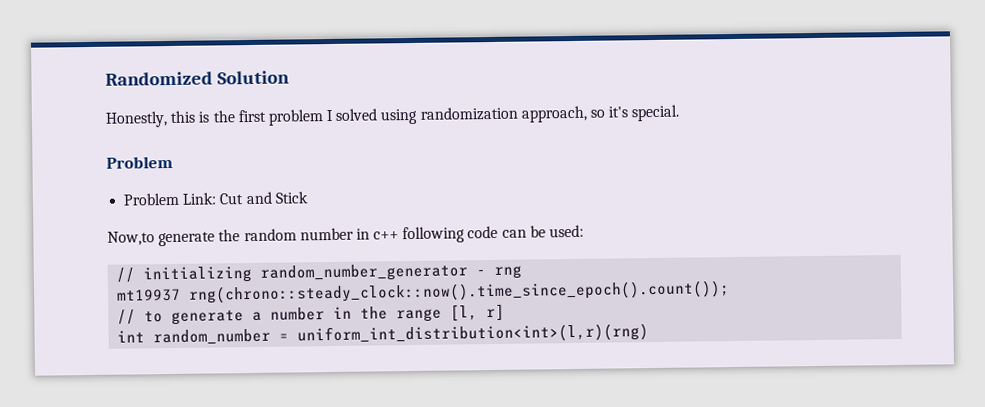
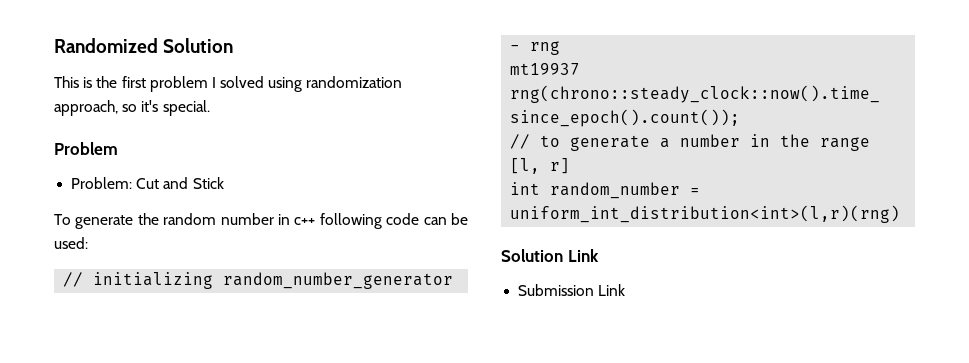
- Honestly, this is the first problem I solved using randomization approach, so it's special.
+ This is the first problem I solved using randomization approach, so it's special.
- Problem Link: Cut and Stick
+ Problem: Cut and Stick
- Now,to generate the random number in c++ following code can be used:
+ To generate the random number in c++ following code can be used:
+ Solution Link
+ Submission Link

